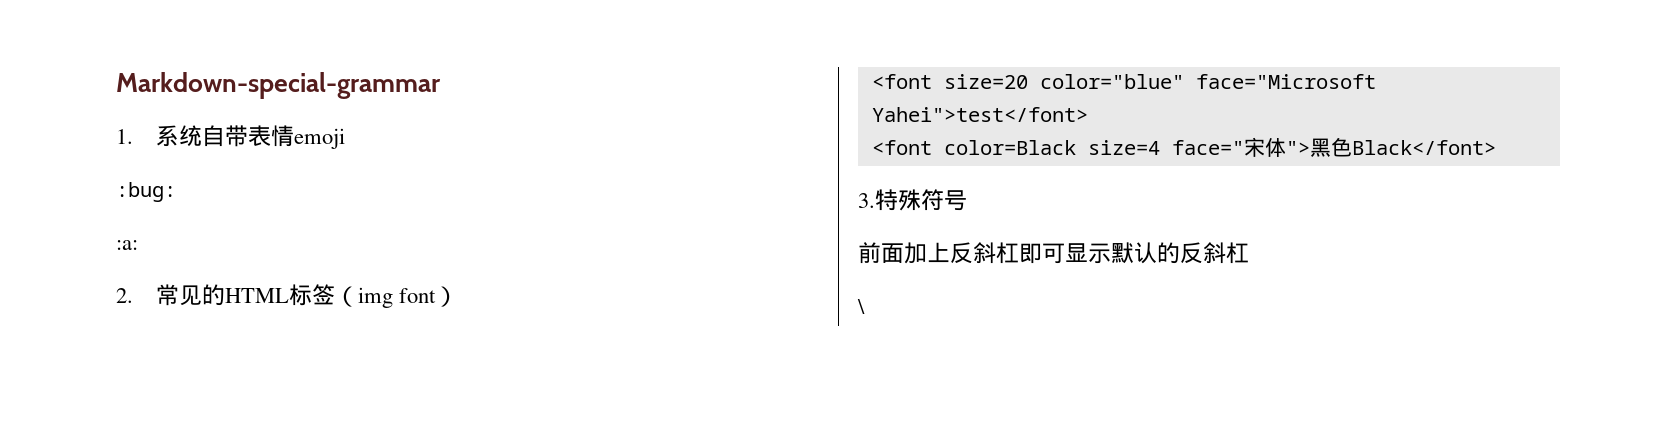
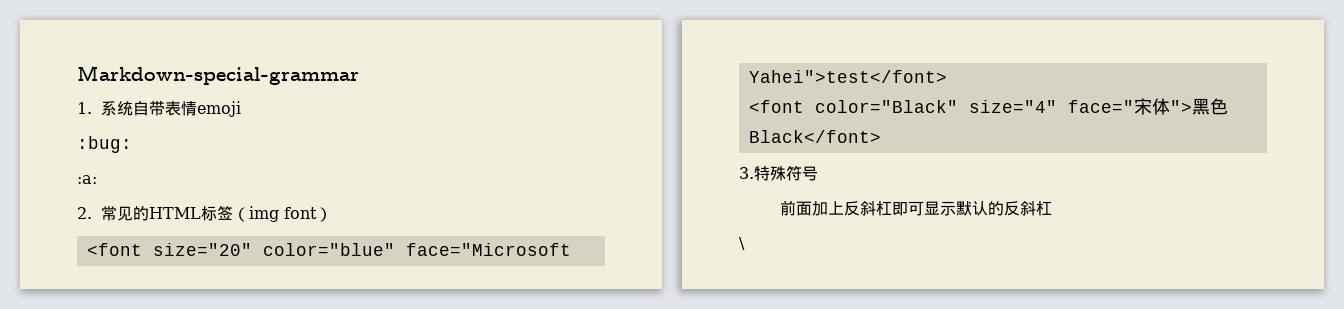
- <font size=20 color="blue" face="Microsoft Yahei">test</font>
+ <font size="20" color="blue" face="Microsoft Yahei">test</font>
- <font color=Black size=4 face="宋体">黑色Black</font>
+ <font color="Black" size="4" face="宋体">黑色Black</font>

